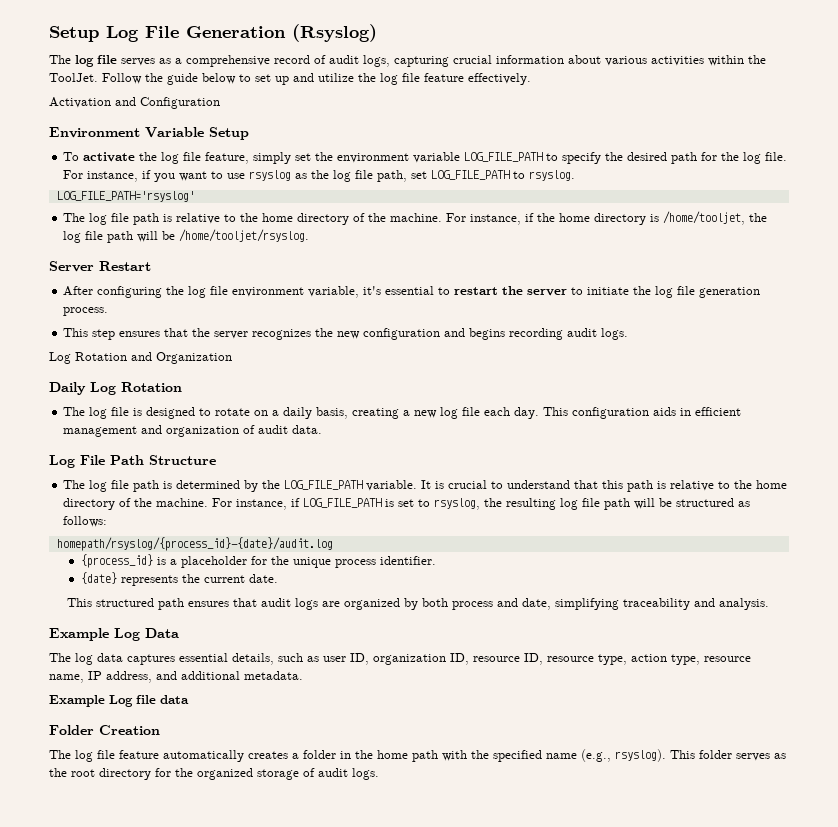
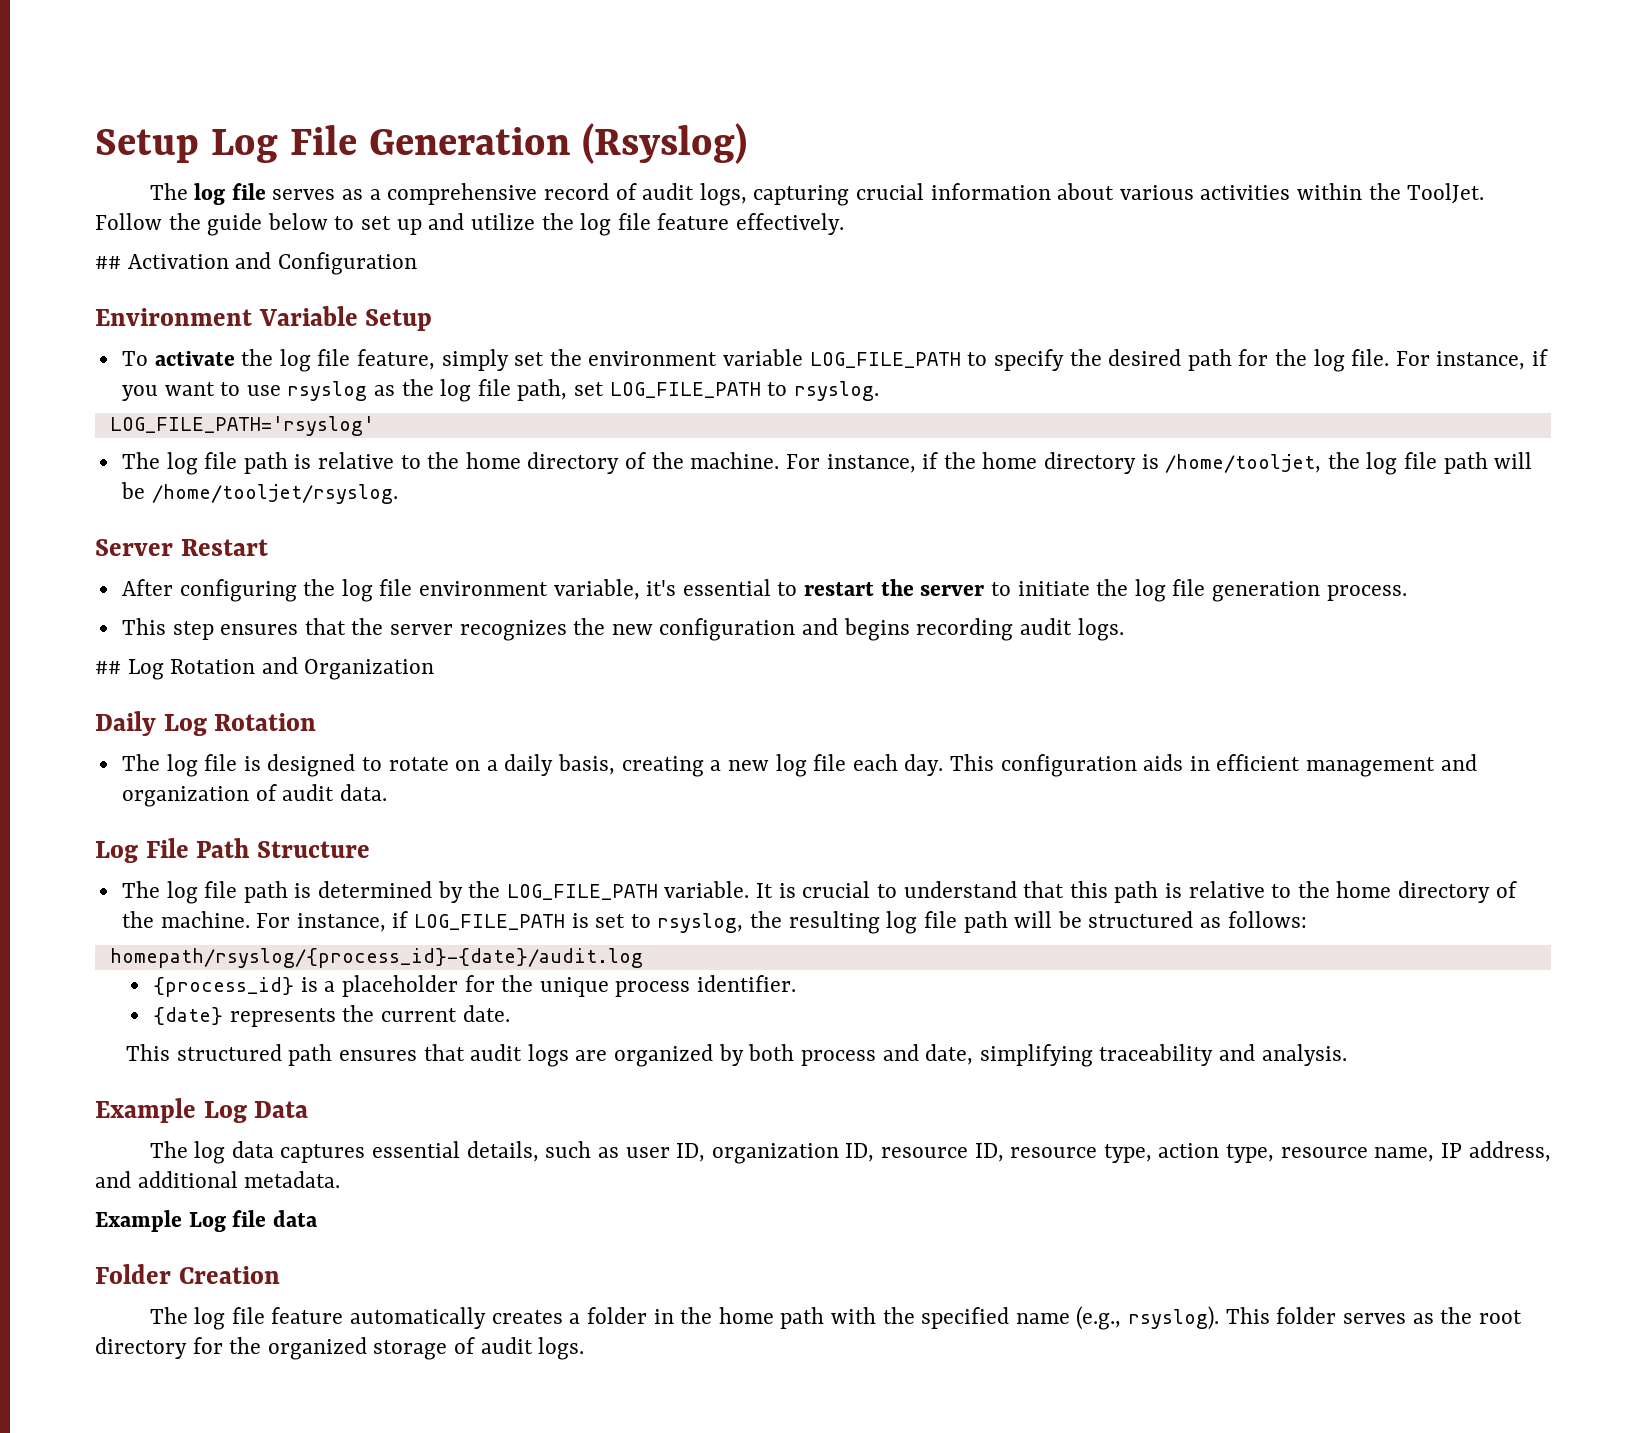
- Activation and Configuration
+ ## Activation and Configuration
- Log Rotation and Organization
+ ## Log Rotation and Organization

